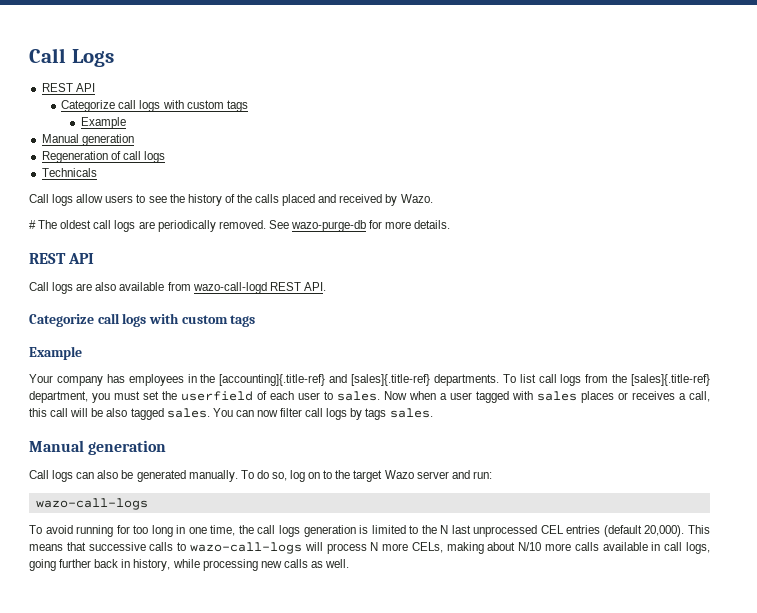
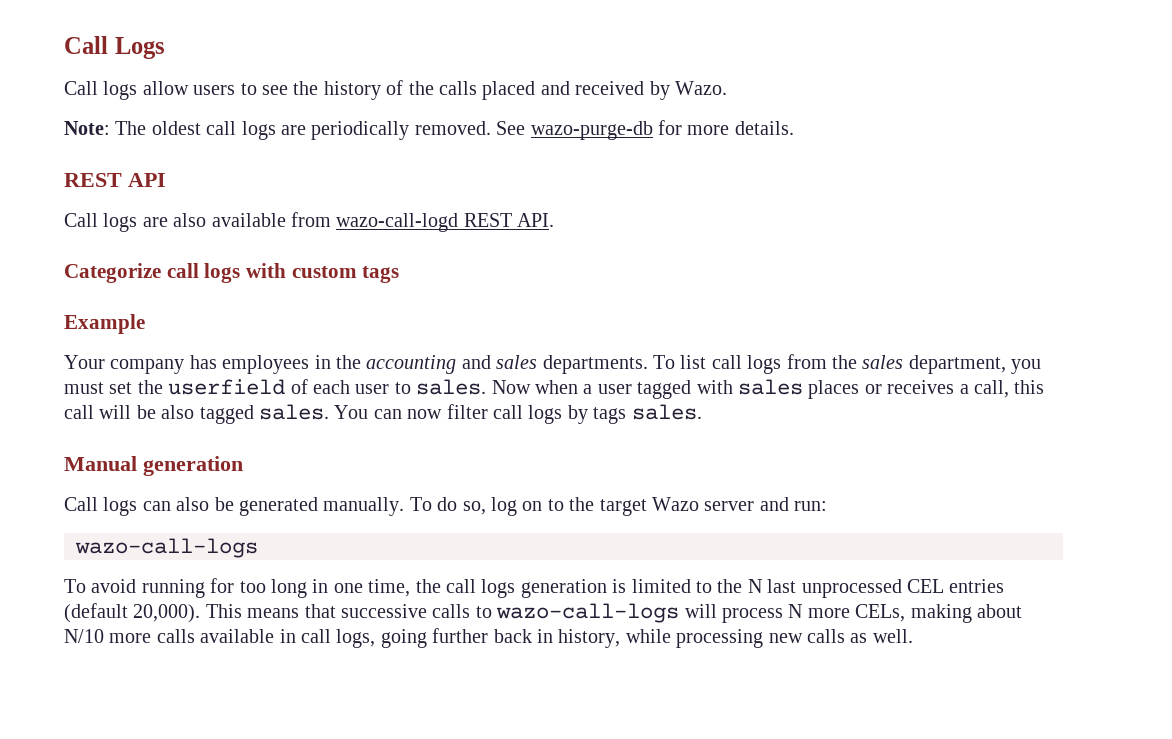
  Call Logs
- REST API
- Categorize call logs with custom tags
- Example
- Manual generation
- Regeneration of call logs
- Technicals
- # The oldest call logs are periodically removed.
+ Note: The oldest call logs are periodically removed.
- Your company has employees in the [accounting]{.title-ref} and [sales]{.title-ref} departments.
+ Your company has employees in the accounting and sales departments.
- To list call logs from the [sales]{.title-ref} department, you must set the userfield of each user to sales.
+ To list call logs from the sales department, you must set the userfield of each user to sales.

